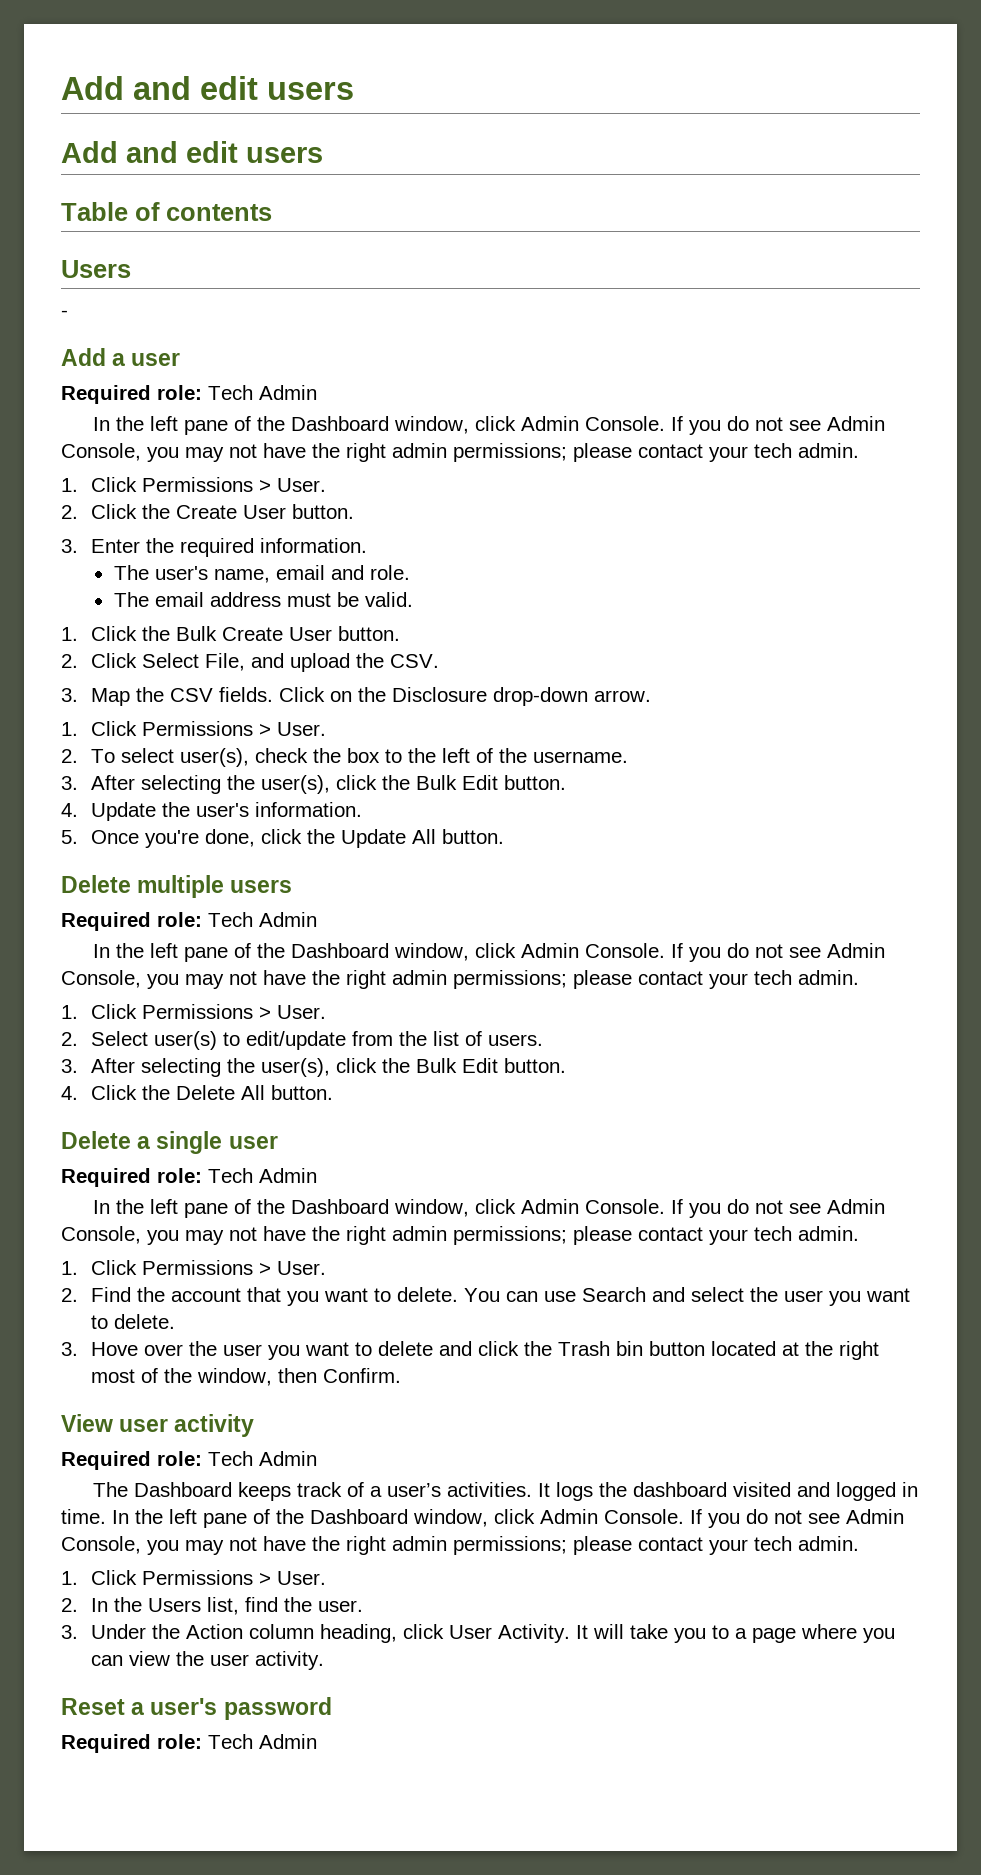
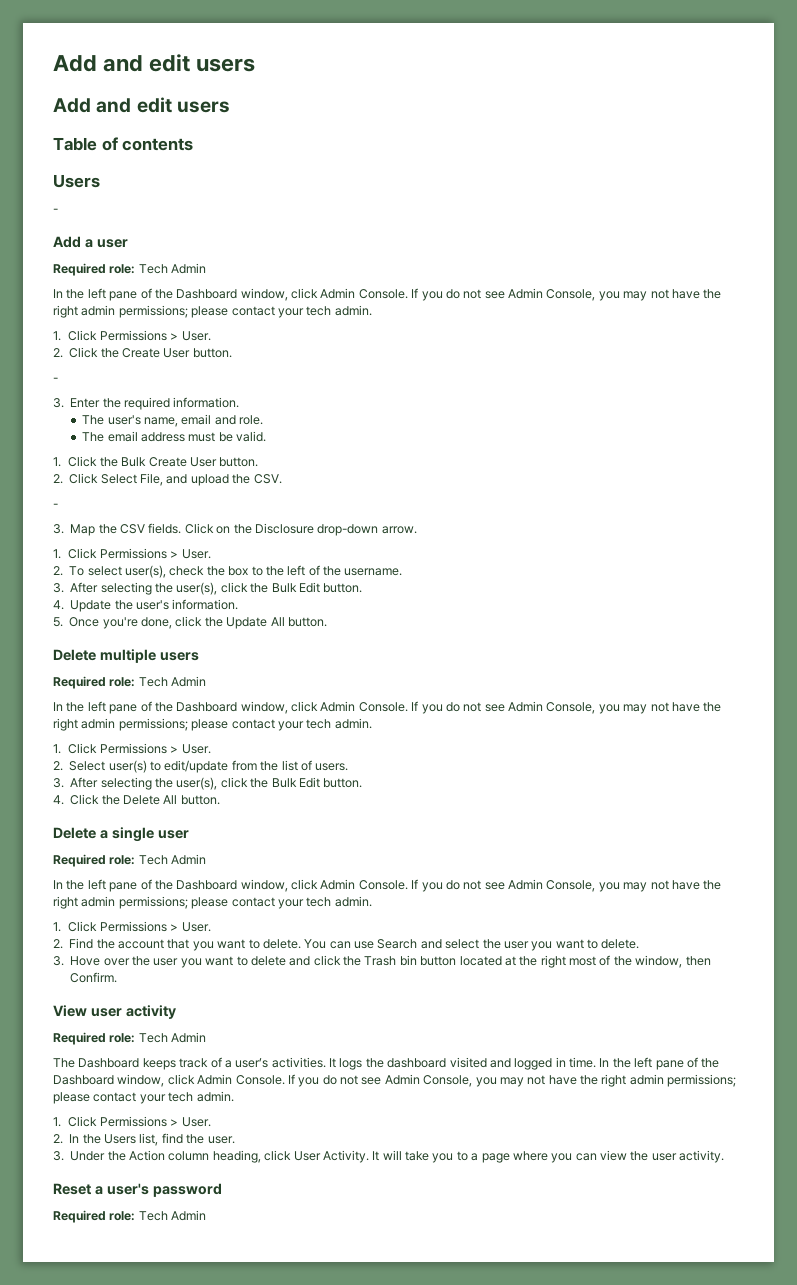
  2. Click the Create User button.
+ -
  2. Click Select File, and upload the CSV.
+ -

